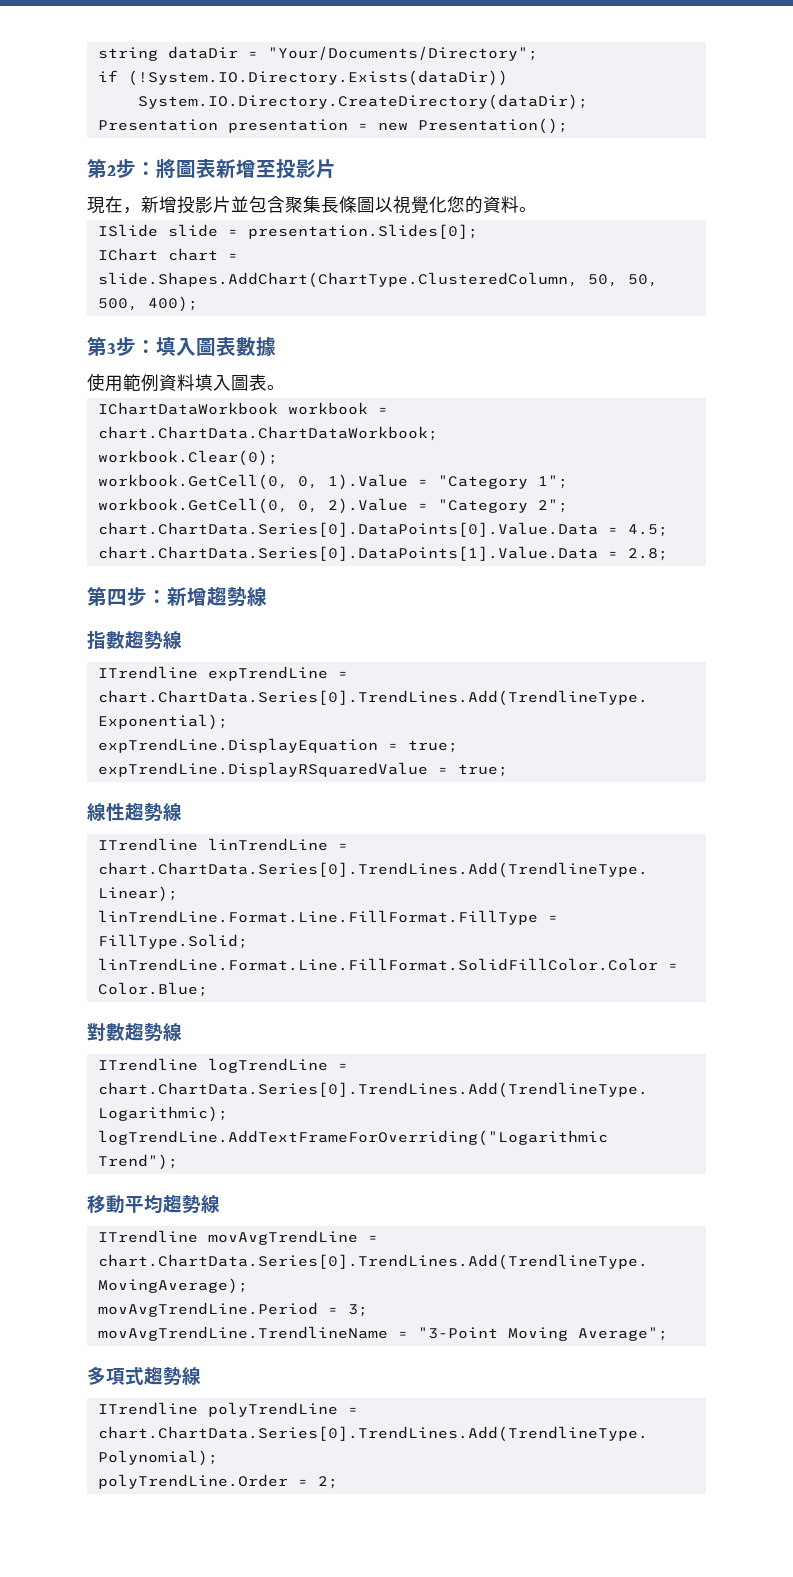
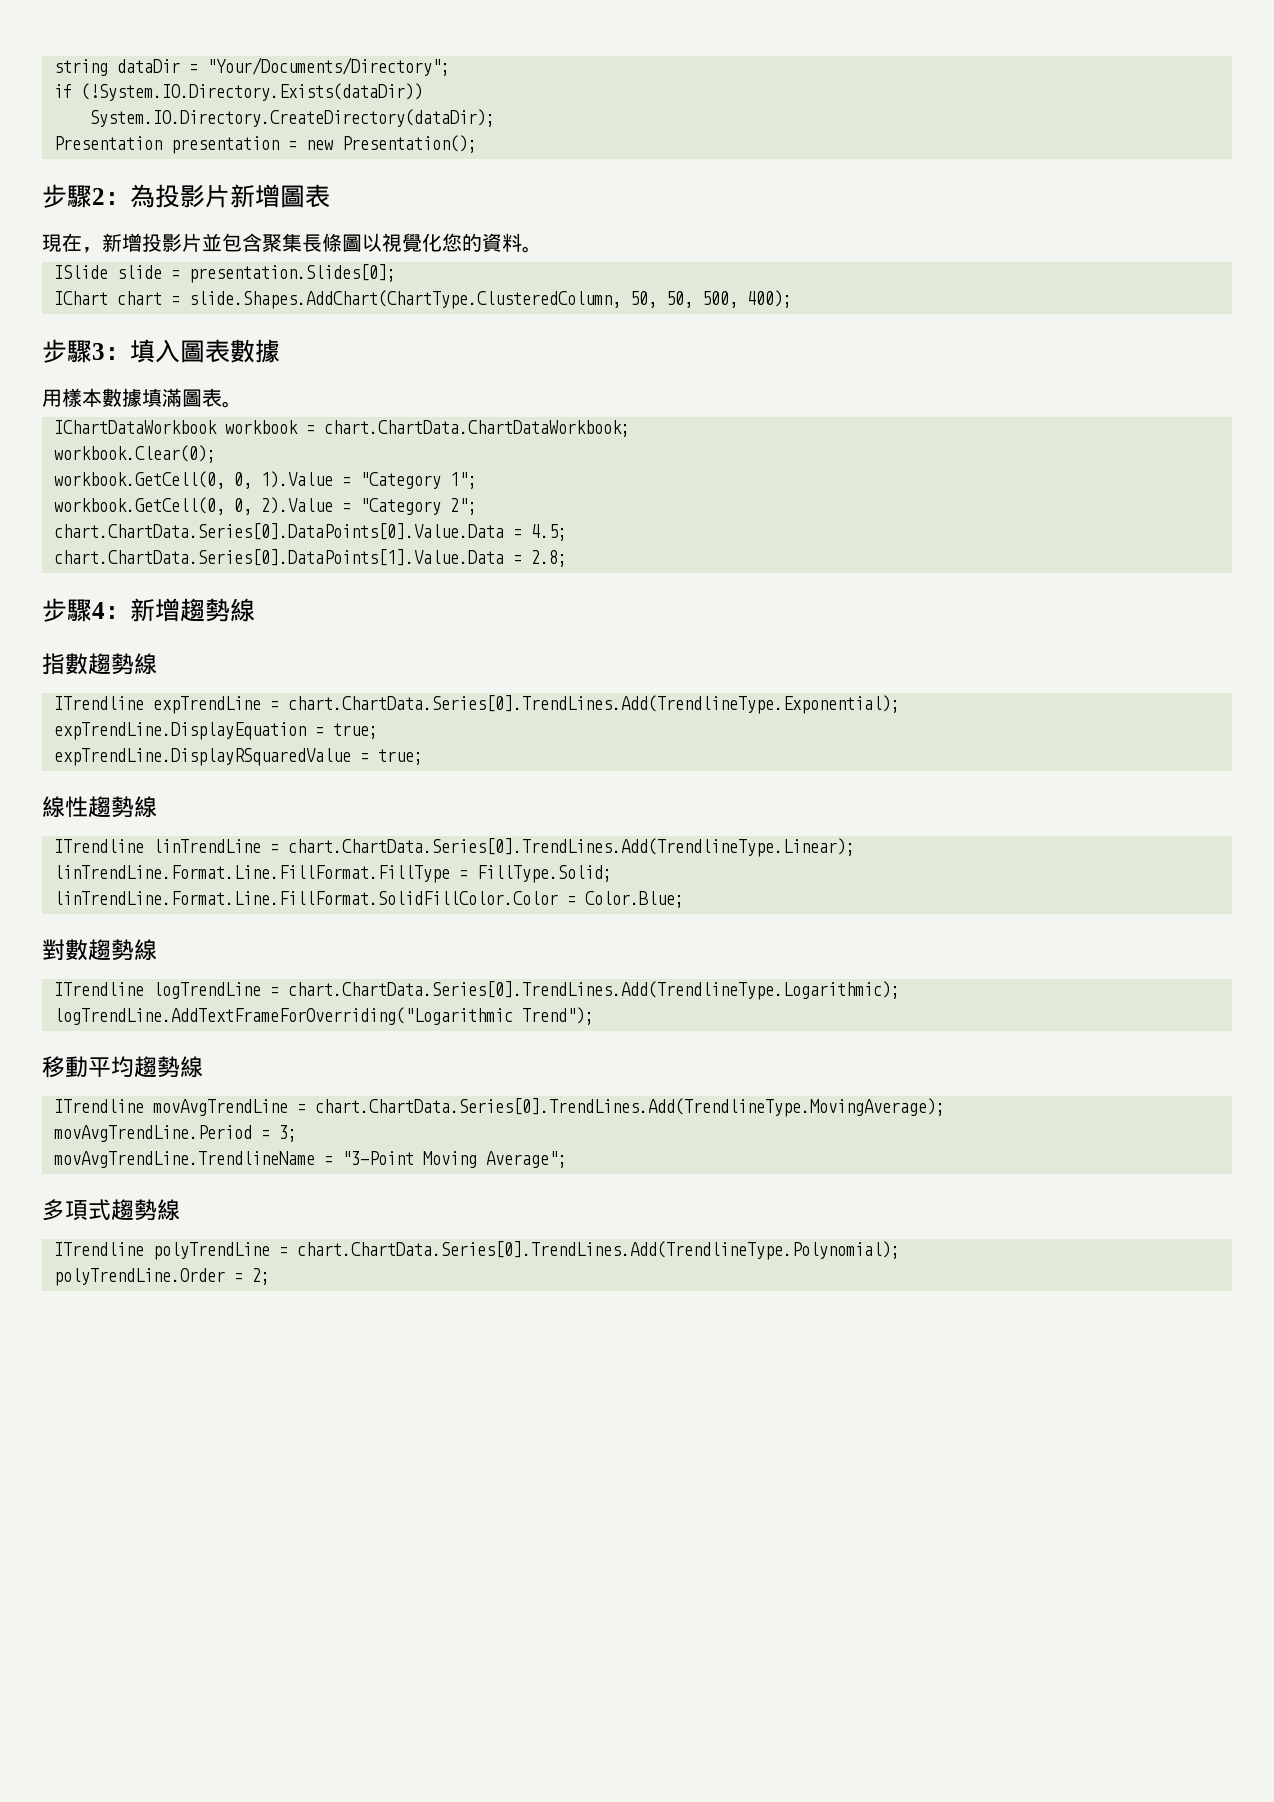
- 第2步：將圖表新增至投影片
+ 步驟2：為投影片新增圖表
- 第3步：填入圖表數據
+ 步驟3：填入圖表數據
- 使用範例資料填入圖表。
+ 用樣本數據填滿圖表。
- 第四步：新增趨勢線
+ 步驟4：新增趨勢線

